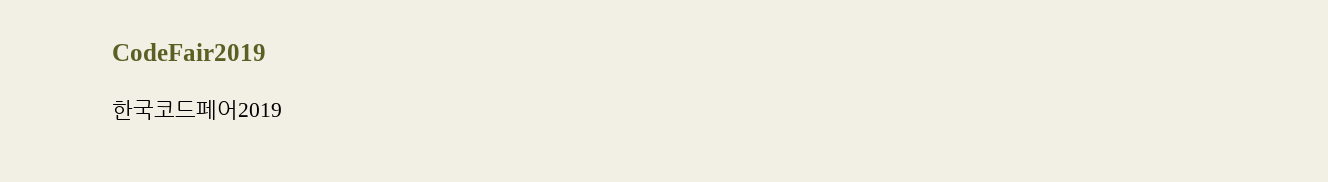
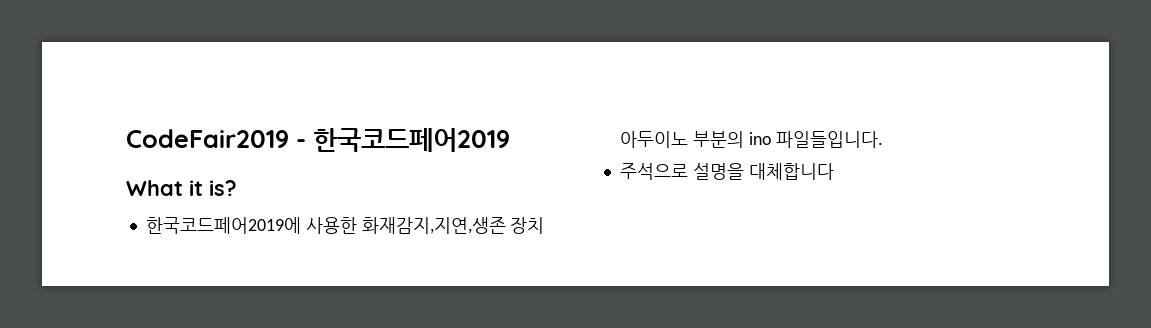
- CodeFair2019
- 한국코드페어2019
+ CodeFair2019 - 한국코드페어2019
+ What it is?
+ 한국코드페어2019에 사용한 화재감지,지연,생존 장치 아두이노 부분의 ino 파일들입니다.
+ 주석으로 설명을 대체합니다

